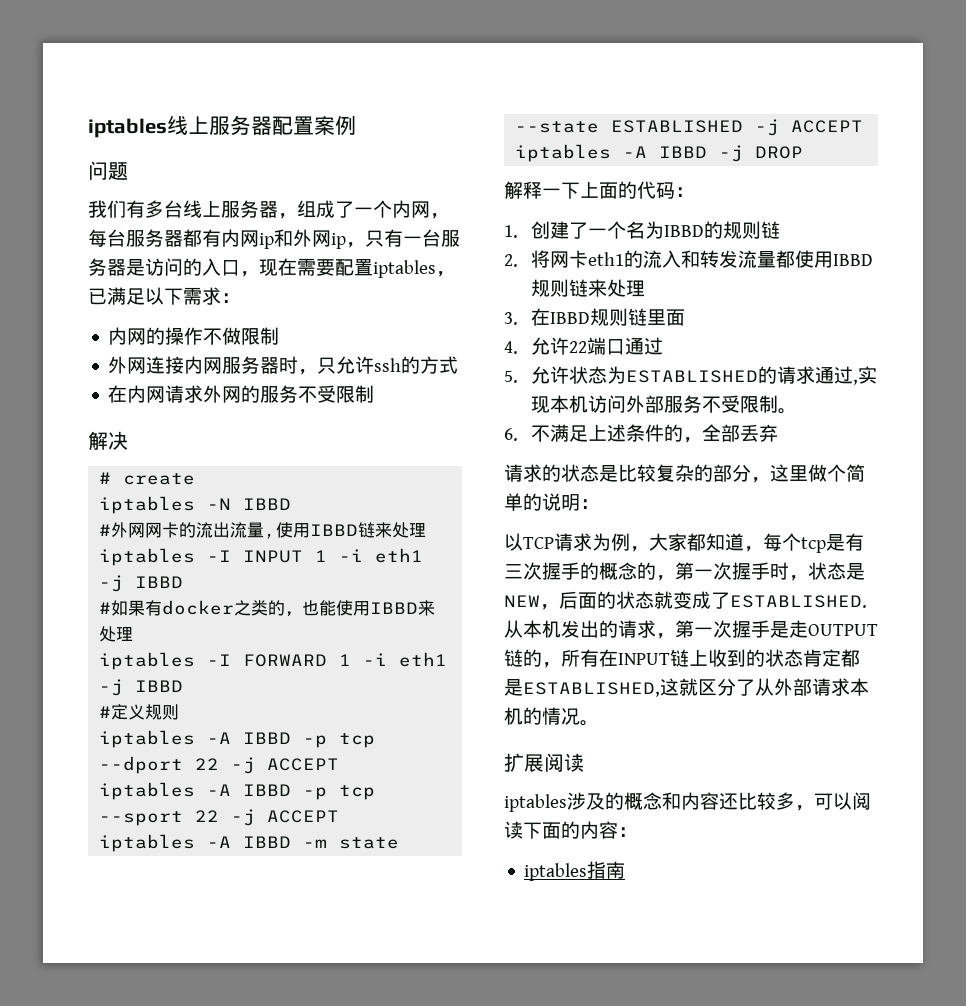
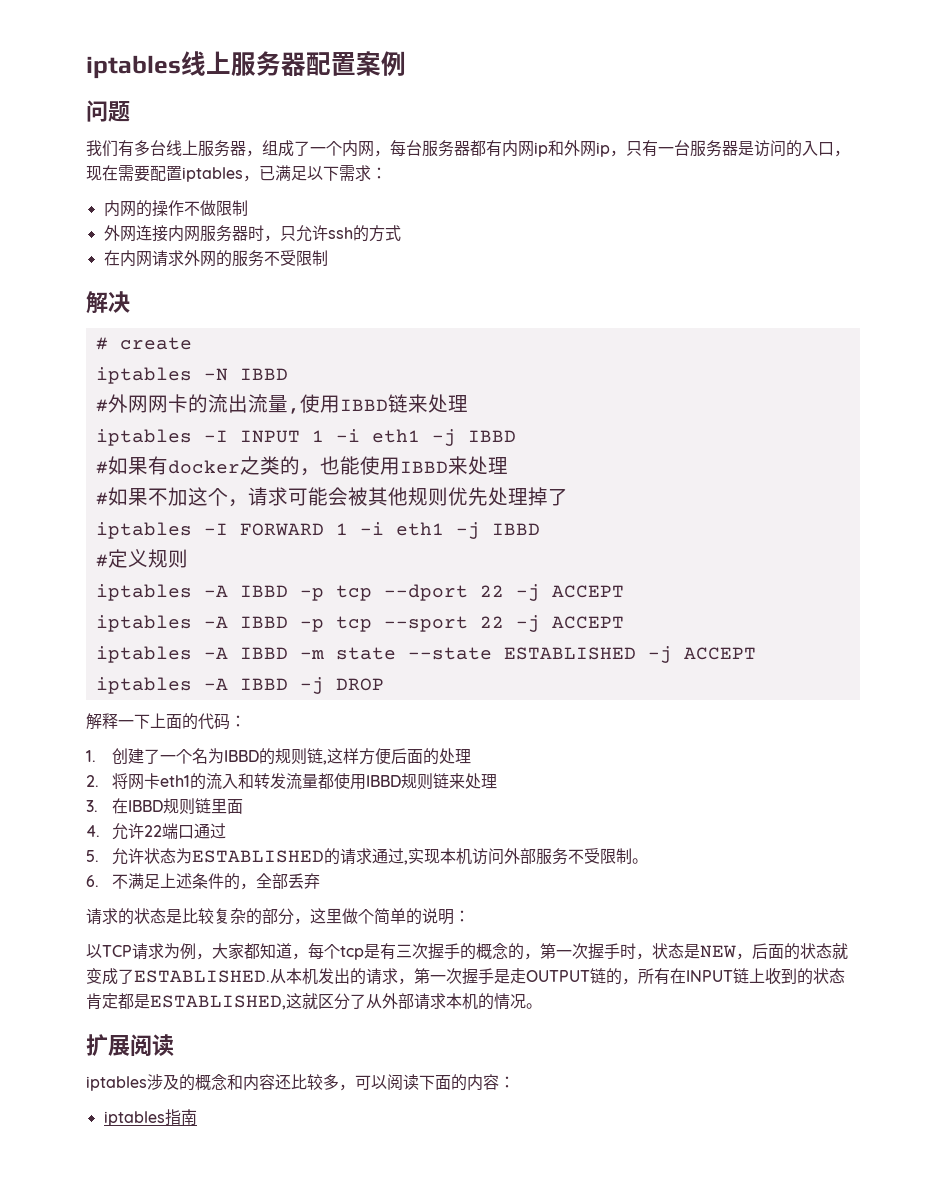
+ #如果不加这个，请求可能会被其他规则优先处理掉了
- 1.创建了一个名为IBBD的规则链
+ 1.创建了一个名为IBBD的规则链,这样方便后面的处理

